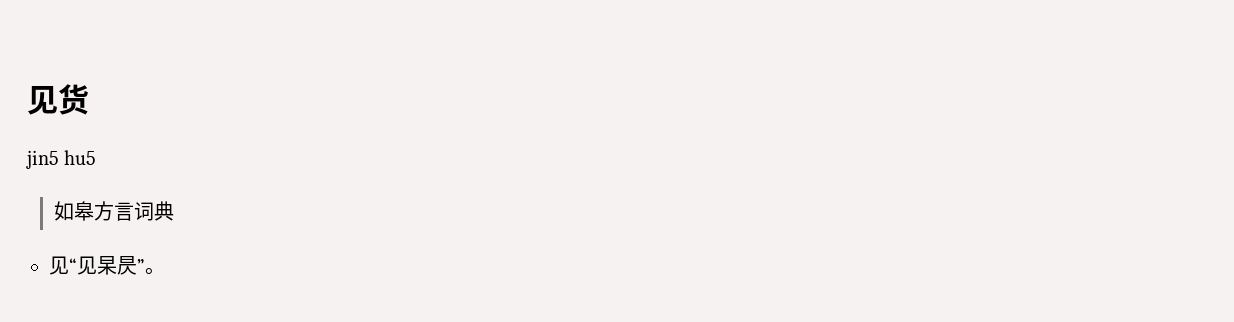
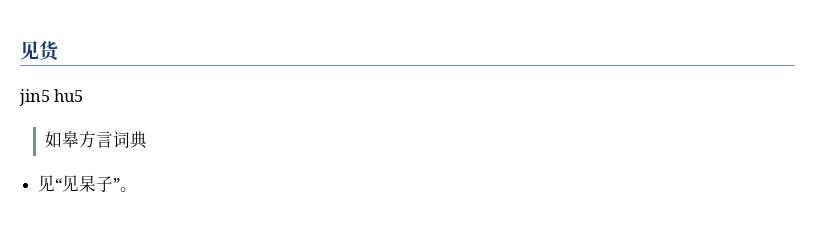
- 见“见杲昃”。
+ 见“见杲子”。

